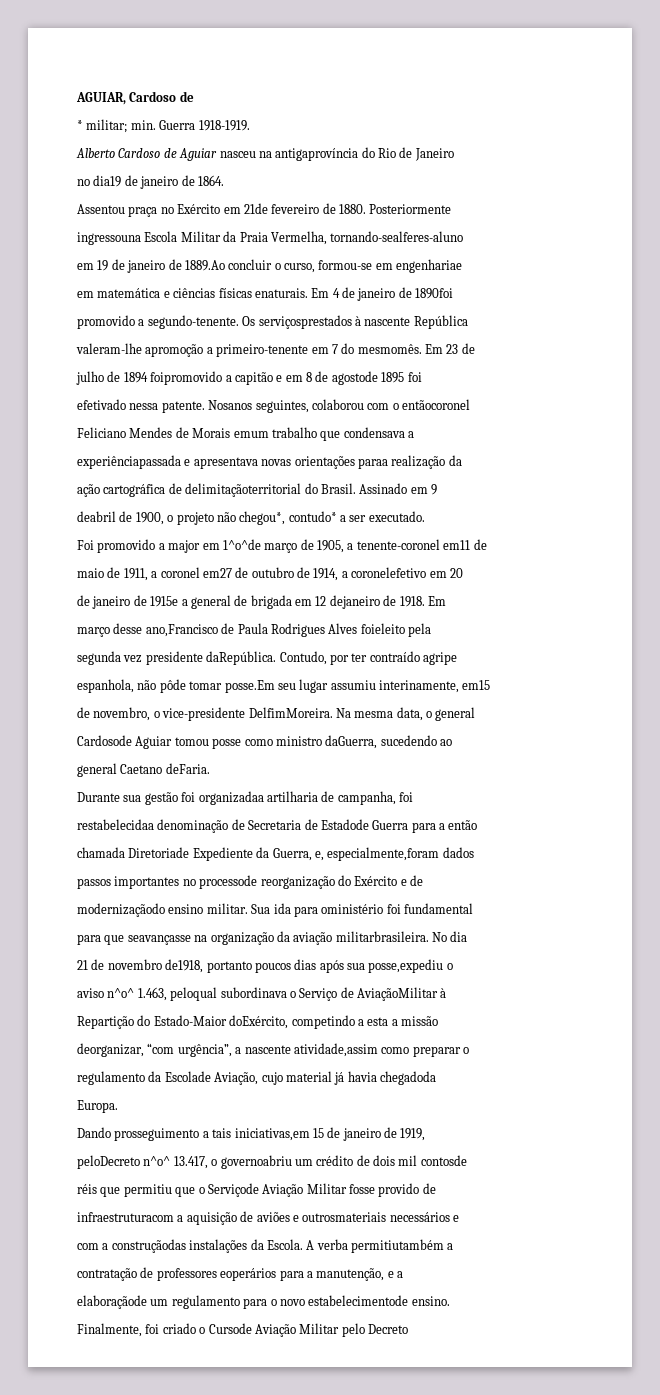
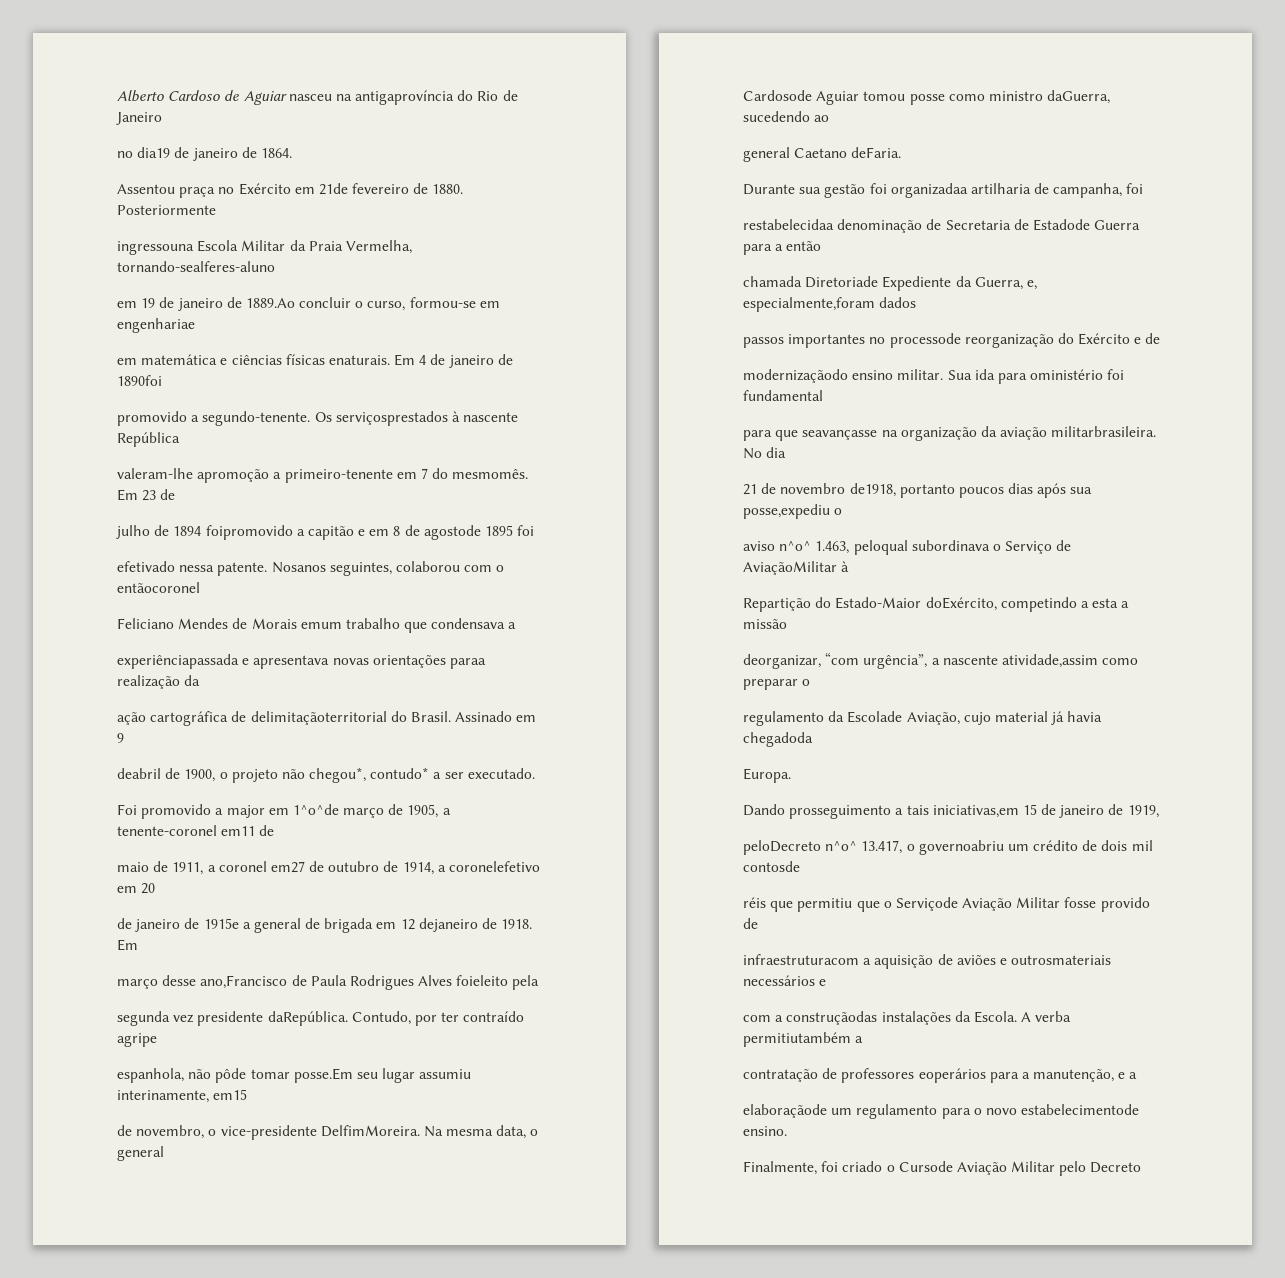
- AGUIAR, Cardoso de
- * militar; min. Guerra 1918-1919.

